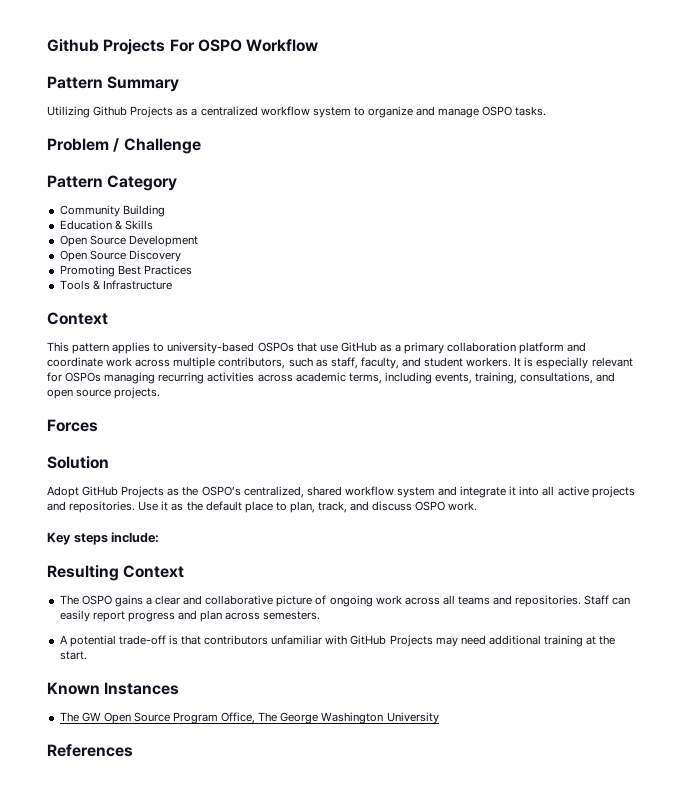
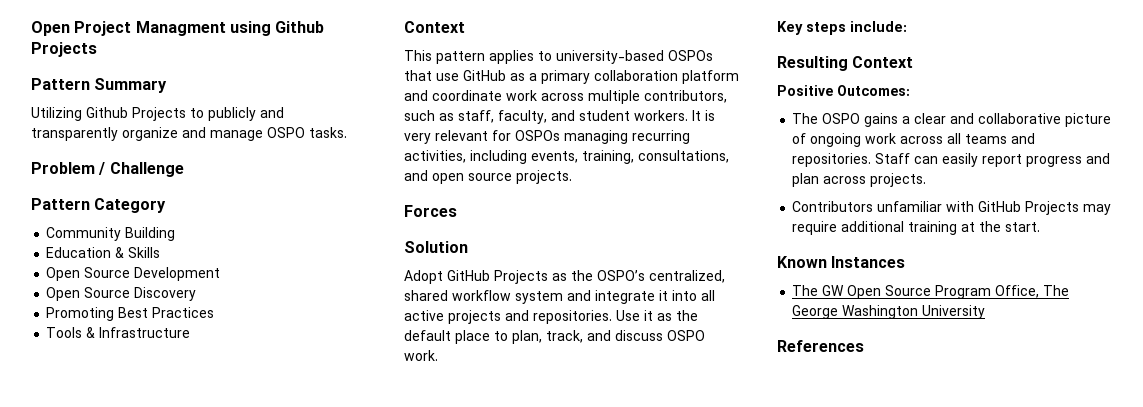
- Github Projects For OSPO Workflow
+ Open Project Managment using Github Projects
- Utilizing Github Projects as a centralized workflow system to organize and manage OSPO tasks.
+ Utilizing Github Projects to publicly and transparently organize and manage OSPO tasks.
- It is especially relevant for OSPOs managing recurring activities across academic terms, including events, training, consultations, and open source projects.
+ It is very relevant for OSPOs managing recurring activities, including events, training, consultations, and open source projects.
+ Positive Outcomes:
- Staff can easily report progress and plan across semesters.
- A potential trade-off is that contributors unfamiliar with GitHub Projects may need additional training at the start.
+ Staff can easily report progress and plan across projects.
+ Contributors unfamiliar with GitHub Projects may require additional training at the start.

